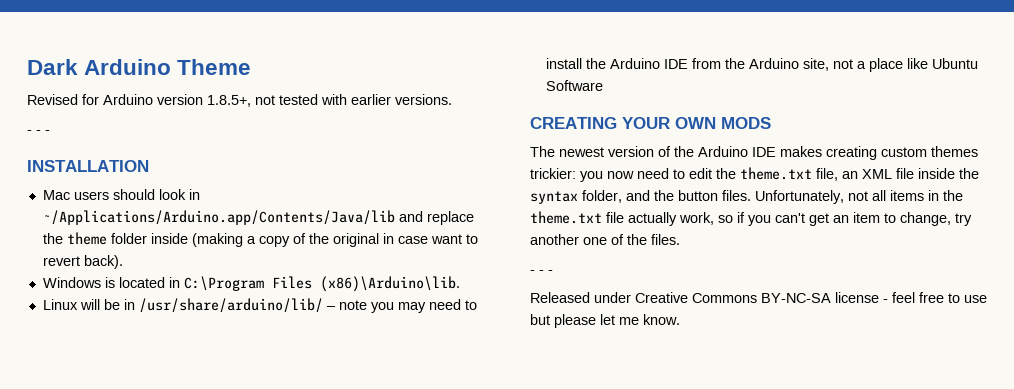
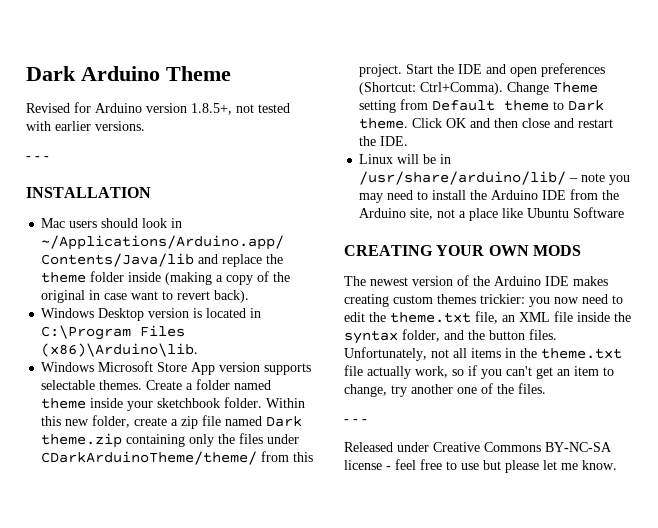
- Windows is located in C:\Program Files (x86)\Arduino\lib.
+ Windows Desktop version is located in C:\Program Files (x86)\Arduino\lib.
+ Windows Microsoft Store App version supports selectable themes. Create a folder named theme inside your sketchbook folder. Within this new folder, create a zip file named Dark theme.zip containing only the files under CDarkArduinoTheme/theme/ from this project. Start the IDE and open preferences (Shortcut: Ctrl+Comma). Change Theme setting from Default theme to Dark theme. Click OK and then close and restart the IDE.

